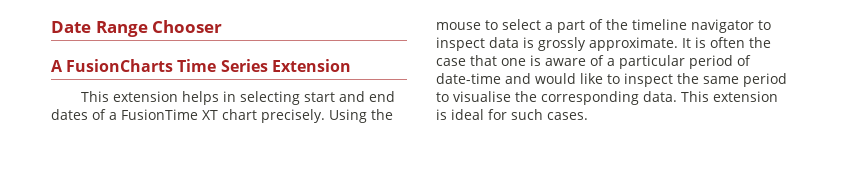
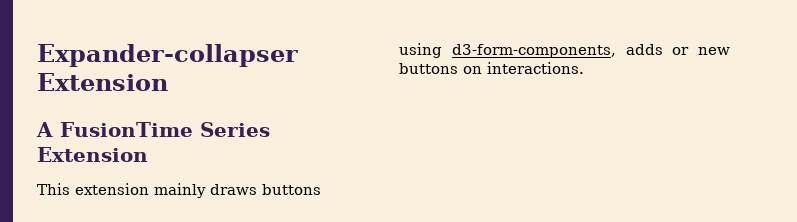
- Date Range Chooser
+ Expander-collapser Extension
- A FusionCharts Time Series Extension
+ A FusionTime Series Extension
- This extension helps in selecting start and end dates of a FusionTime XT chart precisely. Using the mouse to select a part of the timeline navigator to inspect data is grossly approximate. It is often the case that one is aware of a particular period of date-time and would like to inspect the same period to visualise the corresponding data. This extension is ideal for such cases.
+ This extension mainly draws buttons using d3-form-components, adds or new buttons on interactions.

